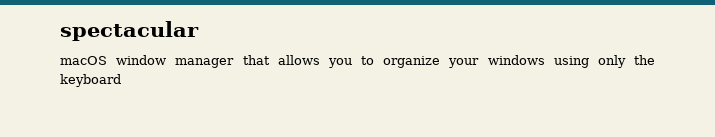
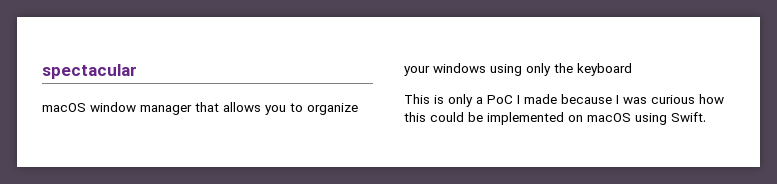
+ This is only a PoC I made because I was curious how this could be implemented on macOS using Swift.

